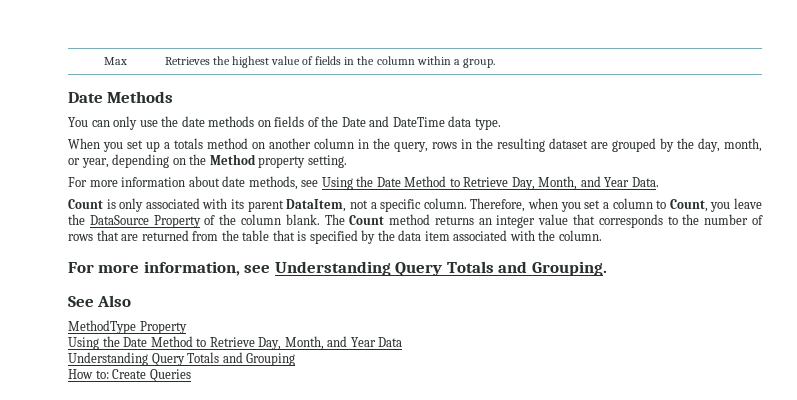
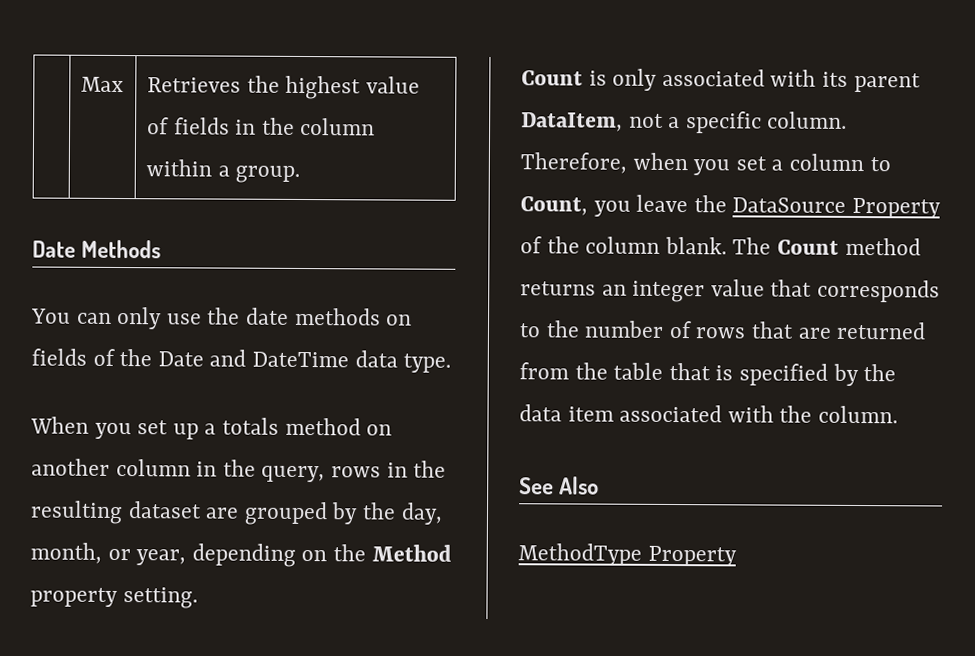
- For more information about date methods, see Using the Date Method to Retrieve Day, Month, and Year Data.
- For more information, see Understanding Query Totals and Grouping.
  See Also
  MethodType Property
- Using the Date Method to Retrieve Day, Month, and Year Data
- Understanding Query Totals and Grouping
- How to: Create Queries

